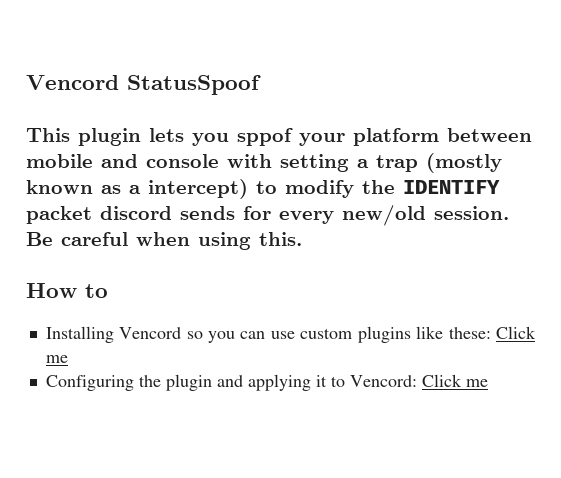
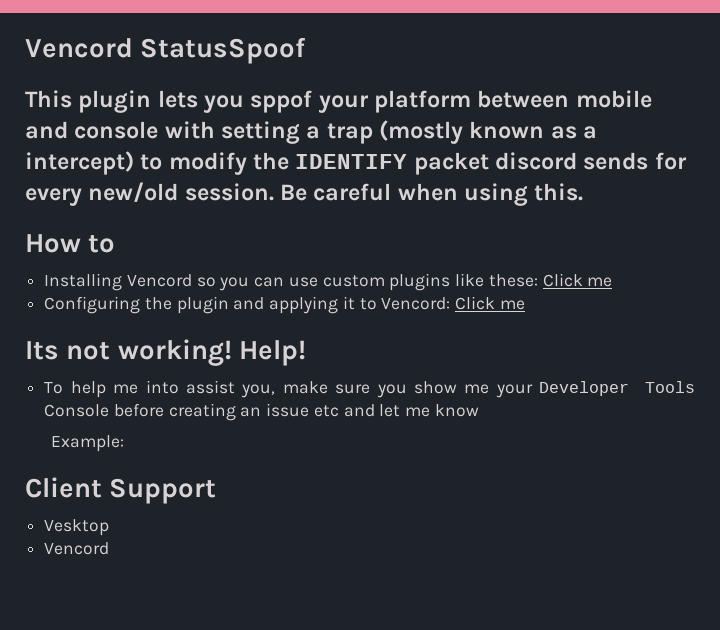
+ Its not working! Help!
+ To help me into assist you, make sure you show me your Developer Tools Console before creating an issue etc and let me know
+ Example:
+ Client Support
+ Vesktop
+ Vencord

